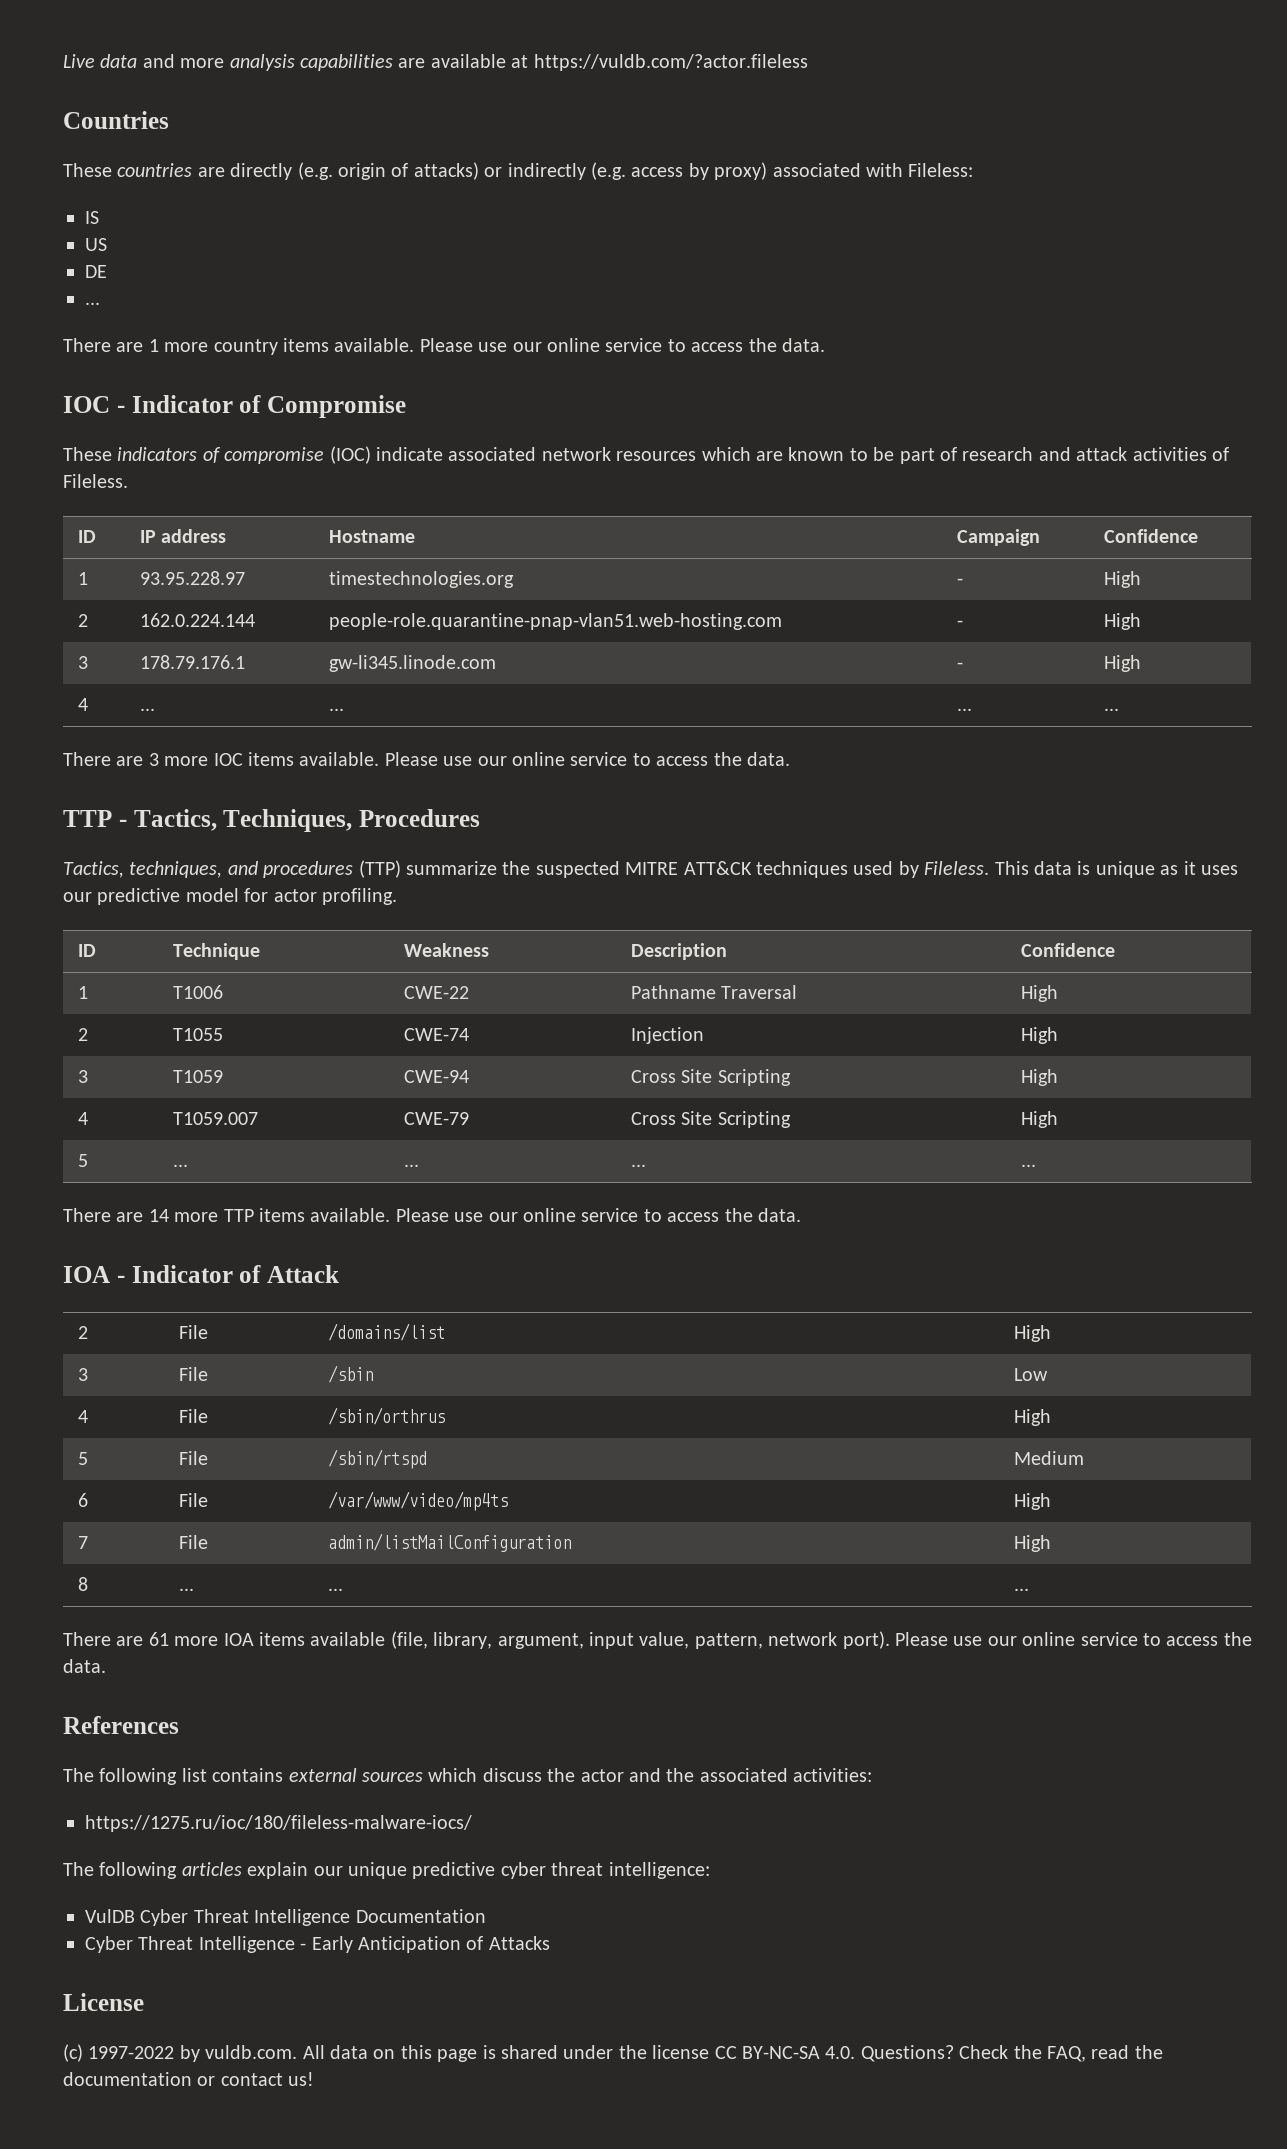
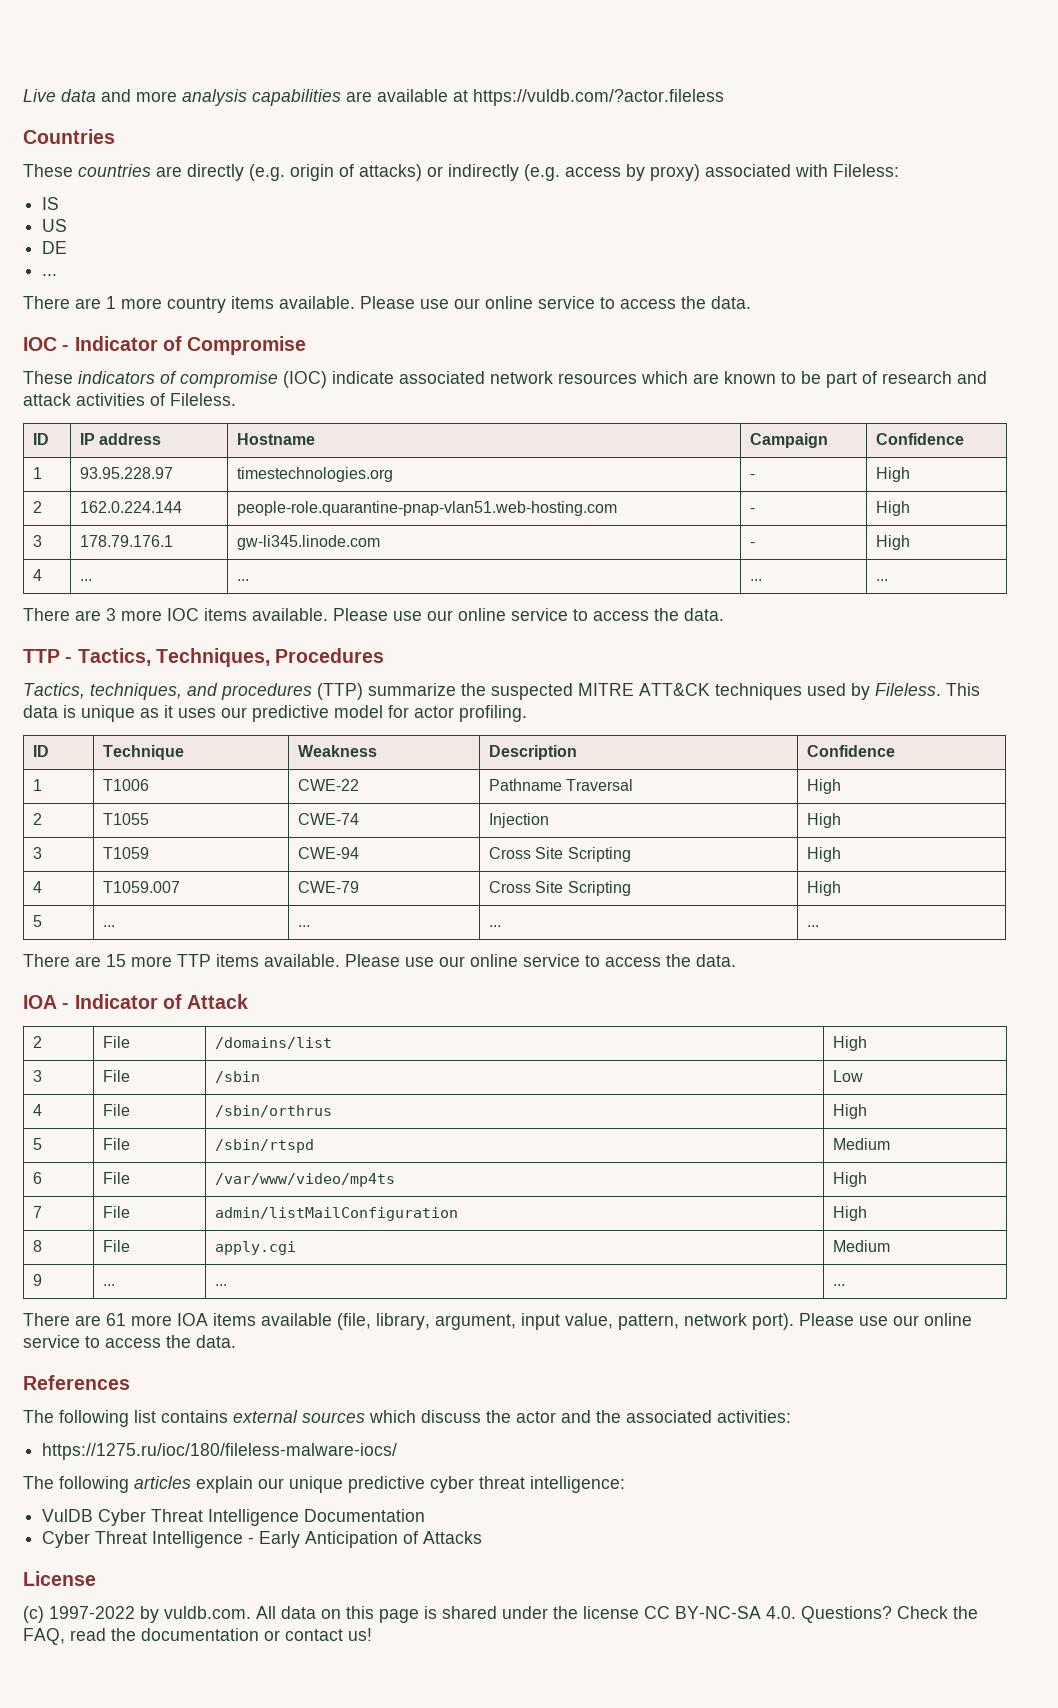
- There are 14 more TTP items available.
+ There are 15 more TTP items available.
- 8 | ... | ... | ...
+ 8 | File | apply.cgi | Medium
+ 9 | ... | ... | ...

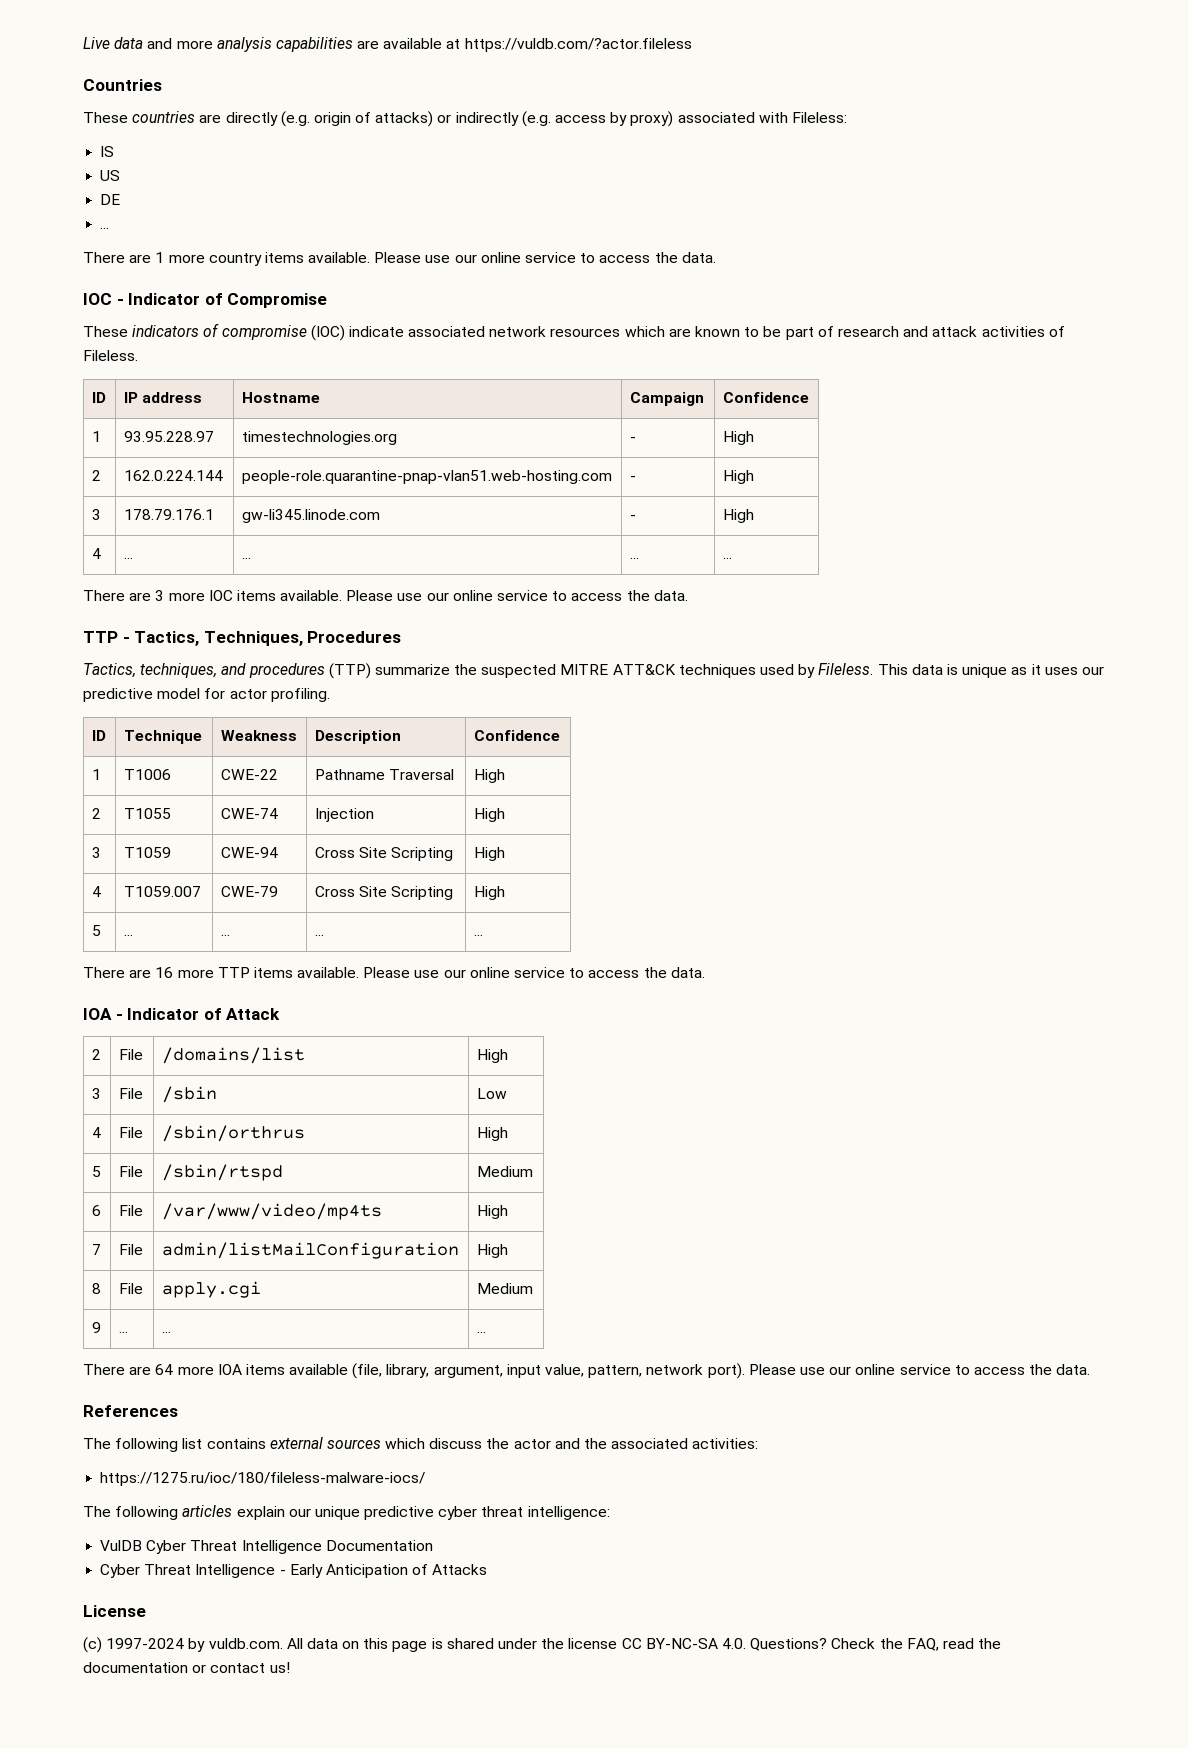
- There are 15 more TTP items available.
+ There are 16 more TTP items available.
- There are 61 more IOA items available (file, library, argument, input value, pattern, network port).
+ There are 64 more IOA items available (file, library, argument, input value, pattern, network port).
- (c) 1997-2022 by vuldb.com. All data on this page is shared under the license CC BY-NC-SA 4.0. Questions?
+ (c) 1997-2024 by vuldb.com. All data on this page is shared under the license CC BY-NC-SA 4.0. Questions?

